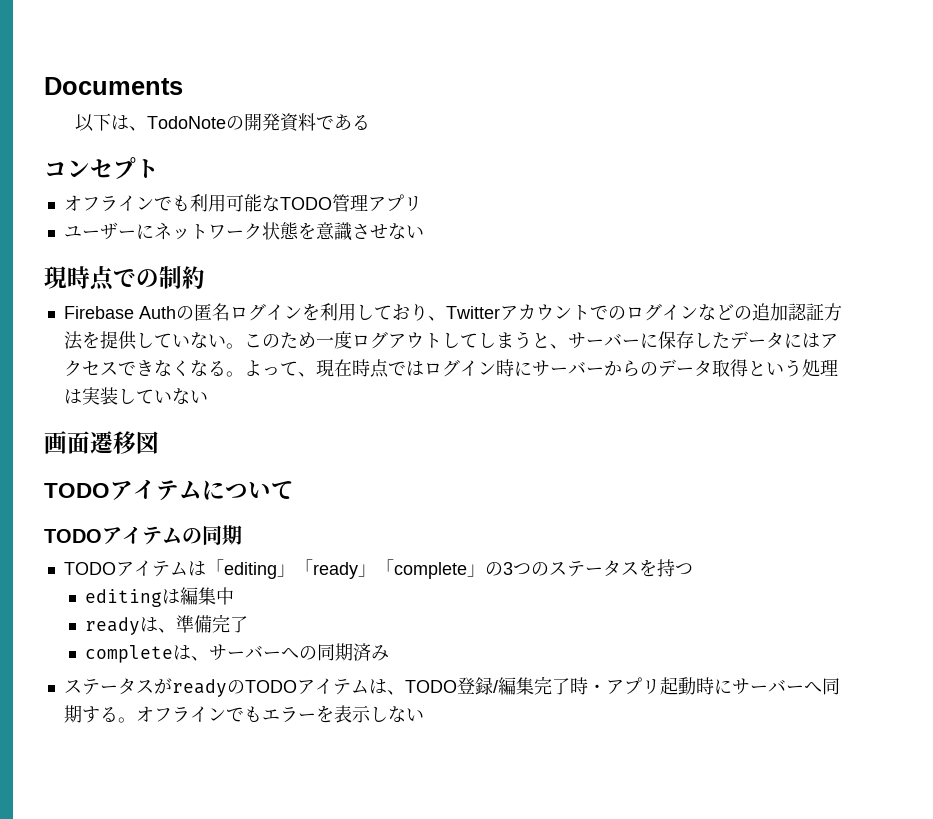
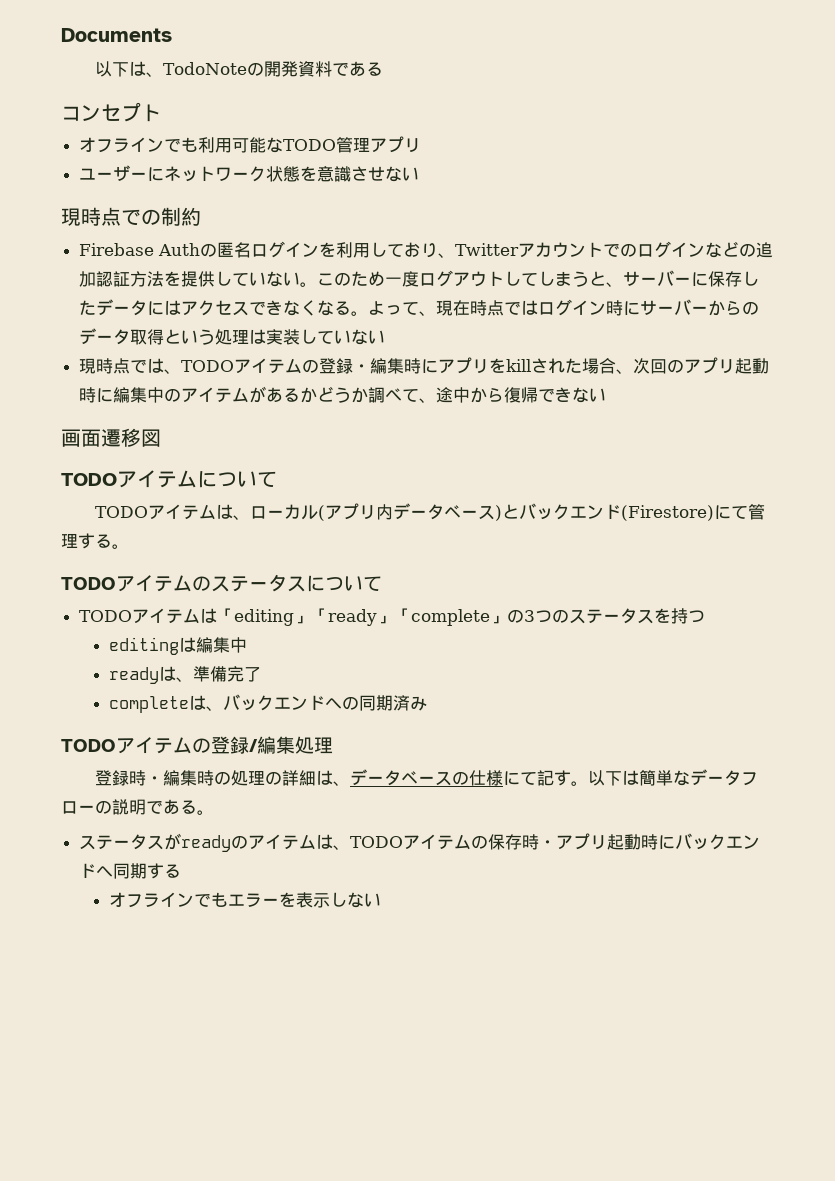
+ 現時点では、TODOアイテムの登録・編集時にアプリをkillされた場合、次回のアプリ起動時に編集中のアイテムがあるかどうか調べて、途中から復帰できない
- TODOアイテムの同期
+ TODOアイテムは、ローカル(アプリ内データベース)とバックエンド(Firestore)にて管理する。
+ TODOアイテムのステータスについて
- completeは、サーバーへの同期済み
+ completeは、バックエンドへの同期済み
+ TODOアイテムの登録/編集処理
+ 登録時・編集時の処理の詳細は、データベースの仕様にて記す。以下は簡単なデータフローの説明である。
- ステータスがreadyのTODOアイテムは、TODO登録/編集完了時・アプリ起動時にサーバーへ同期する。オフラインでもエラーを表示しない
+ ステータスがreadyのアイテムは、TODOアイテムの保存時・アプリ起動時にバックエンドへ同期する
+ オフラインでもエラーを表示しない

